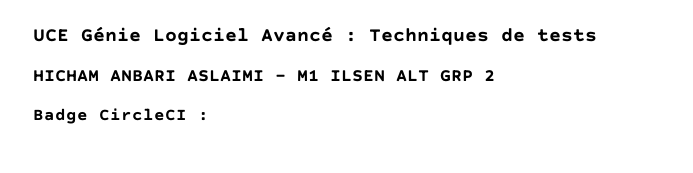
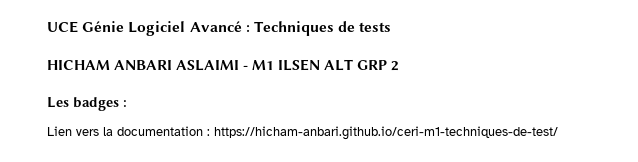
- Badge CircleCI :
+ Les badges :
+ Lien vers la documentation : https://hicham-anbari.github.io/ceri-m1-techniques-de-test/

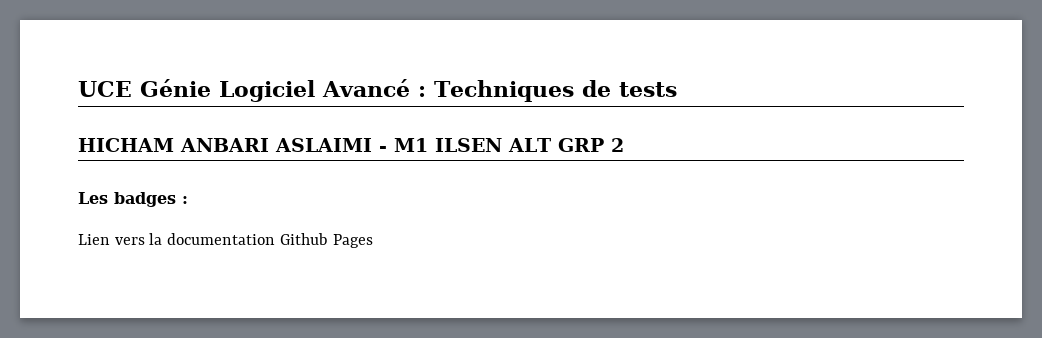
- Lien vers la documentation : https://hicham-anbari.github.io/ceri-m1-techniques-de-test/
+ Lien vers la documentation Github Pages

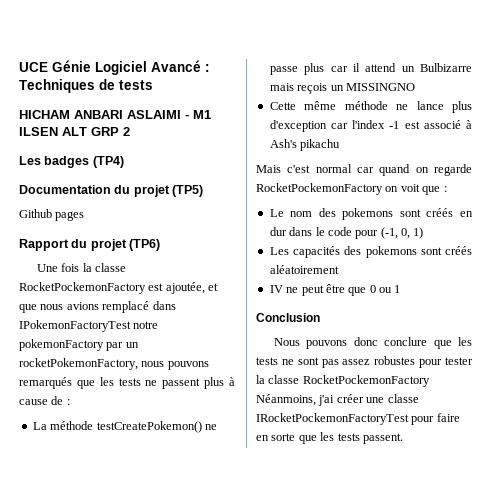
- Les badges :
- Lien vers la documentation Github Pages
+ Les badges (TP4)
+ Documentation du projet (TP5)
+ Github pages
+ Rapport du projet (TP6)
+ Une fois la classe RocketPockemonFactory est ajoutée, et que nous avions remplacé dans IPokemonFactoryTest notre pokemonFactory par un rocketPokemonFactory, nous pouvons remarqués que les tests ne passent plus à cause de :
+ La méthode testCreatePokemon() ne passe plus car il attend un Bulbizarre mais reçois un MISSINGNO
+ Cette même méthode ne lance plus d'exception car l'index -1 est associé à Ash's pikachu
+ Mais c'est normal car quand on regarde RocketPockemonFactory on voit que :
+ Le nom des pokemons sont créés en dur dans le code pour (-1, 0, 1)
+ Les capacités des pokemons sont créés aléatoirement
+ IV ne peut être que 0 ou 1
+ Conclusion
+ Nous pouvons donc conclure que les tests ne sont pas assez robustes pour tester la classe RocketPockemonFactory Néanmoins, j'ai créer une classe IRocketPockemonFactoryTest pour faire en sorte que les tests passent.

